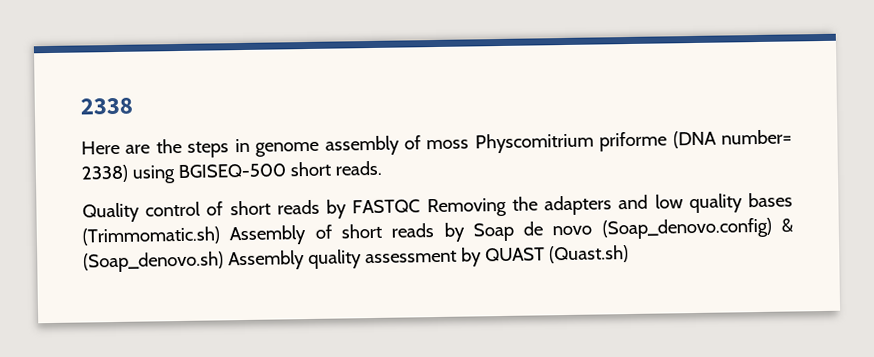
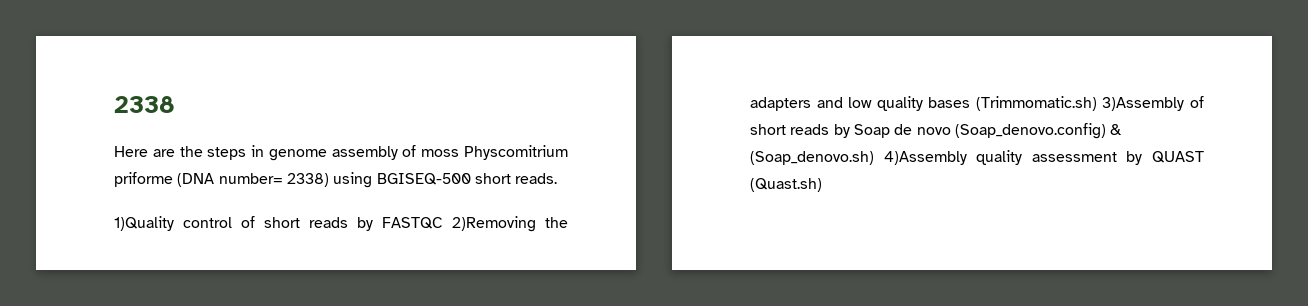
- Quality control of short reads by FASTQC Removing the adapters and low quality bases (Trimmomatic.sh) Assembly of short reads by Soap de novo (Soap_denovo.config) & (Soap_denovo.sh) Assembly quality assessment by QUAST (Quast.sh)
+ 1)Quality control of short reads by FASTQC 2)Removing the adapters and low quality bases (Trimmomatic.sh) 3)Assembly of short reads by Soap de novo (Soap_denovo.config) & (Soap_denovo.sh) 4)Assembly quality assessment by QUAST (Quast.sh)

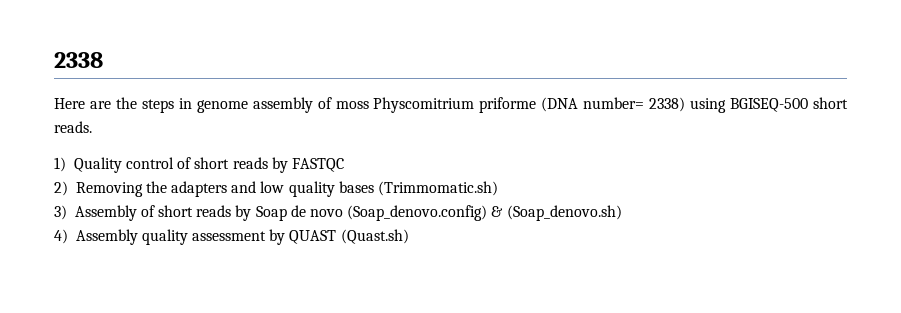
- 1)Quality control of short reads by FASTQC 2)Removing the adapters and low quality bases (Trimmomatic.sh) 3)Assembly of short reads by Soap de novo (Soap_denovo.config) & (Soap_denovo.sh) 4)Assembly quality assessment by QUAST (Quast.sh)
+ 1) Quality control of short reads by FASTQC
+ 2) Removing the adapters and low quality bases (Trimmomatic.sh)
+ 3) Assembly of short reads by Soap de novo (Soap_denovo.config) & (Soap_denovo.sh)
+ 4) Assembly quality assessment by QUAST (Quast.sh)

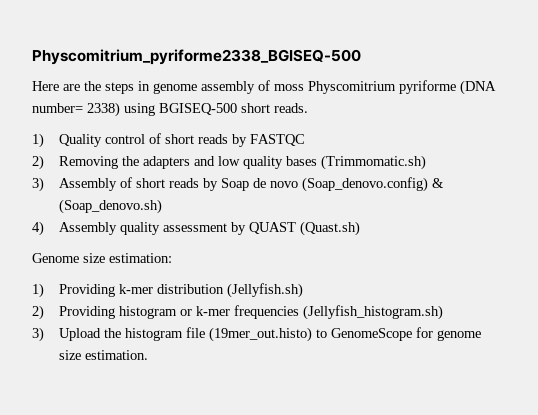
- 2338
+ Physcomitrium_pyriforme2338_BGISEQ-500
- Here are the steps in genome assembly of moss Physcomitrium priforme (DNA number= 2338) using BGISEQ-500 short reads.
+ Here are the steps in genome assembly of moss Physcomitrium pyriforme (DNA number= 2338) using BGISEQ-500 short reads.
+ Genome size estimation:
+ 1) Providing k-mer distribution (Jellyfish.sh)
+ 2) Providing histogram or k-mer frequencies (Jellyfish_histogram.sh)
+ 3) Upload the histogram file (19mer_out.histo) to GenomeScope for genome size estimation.

